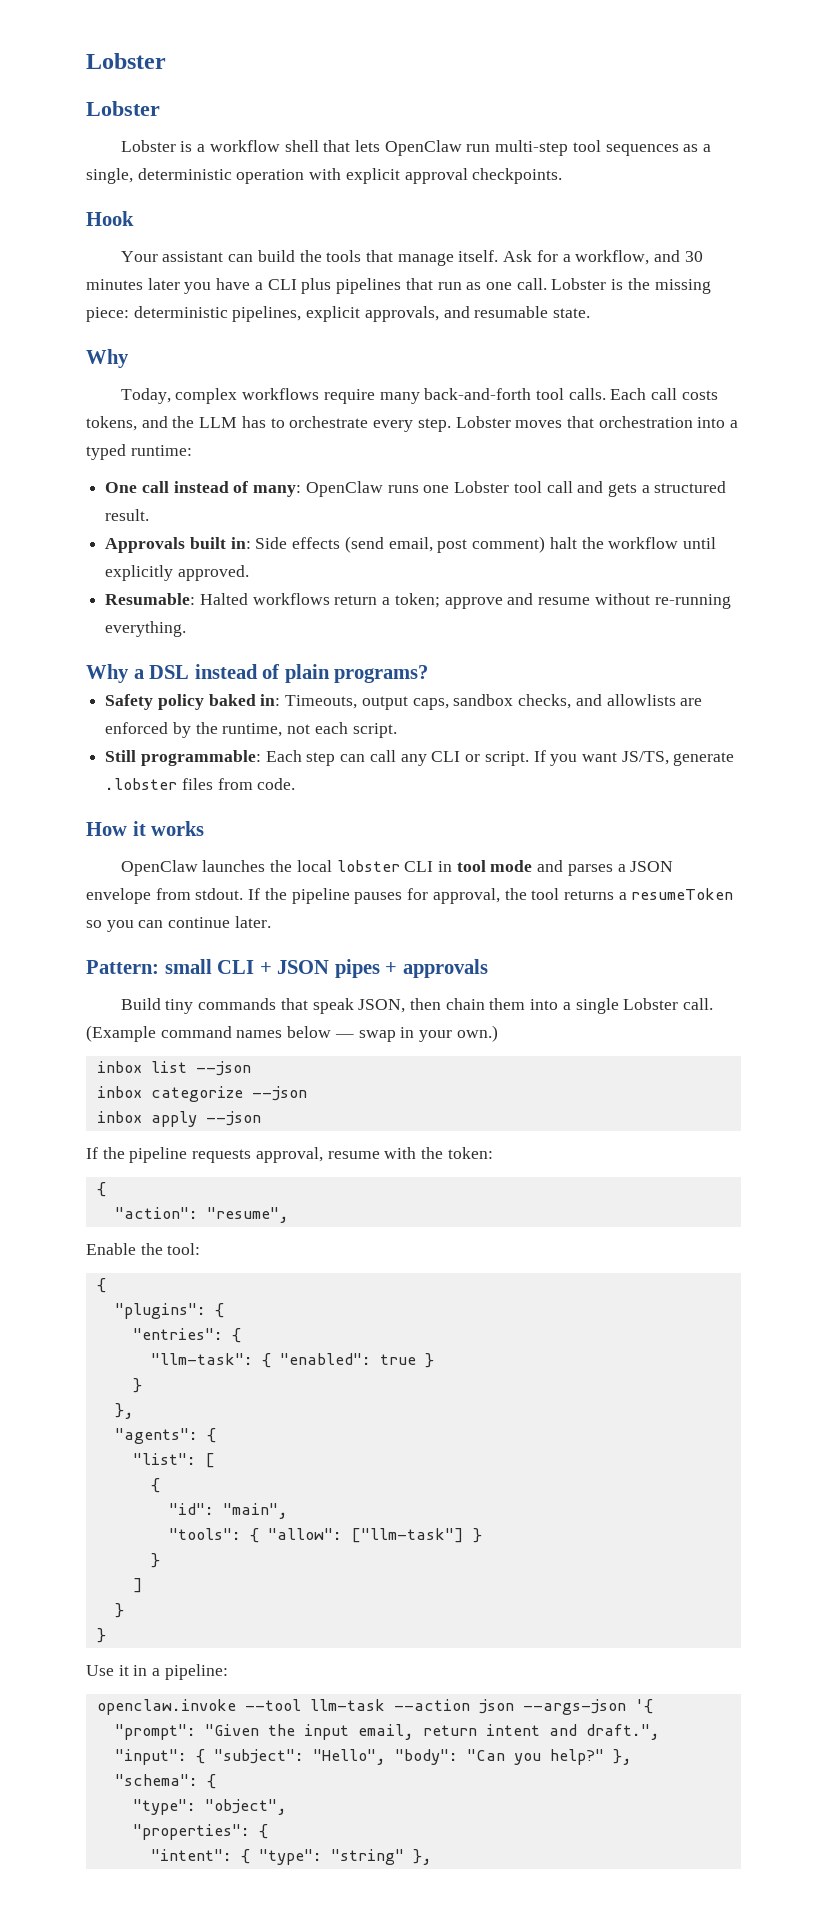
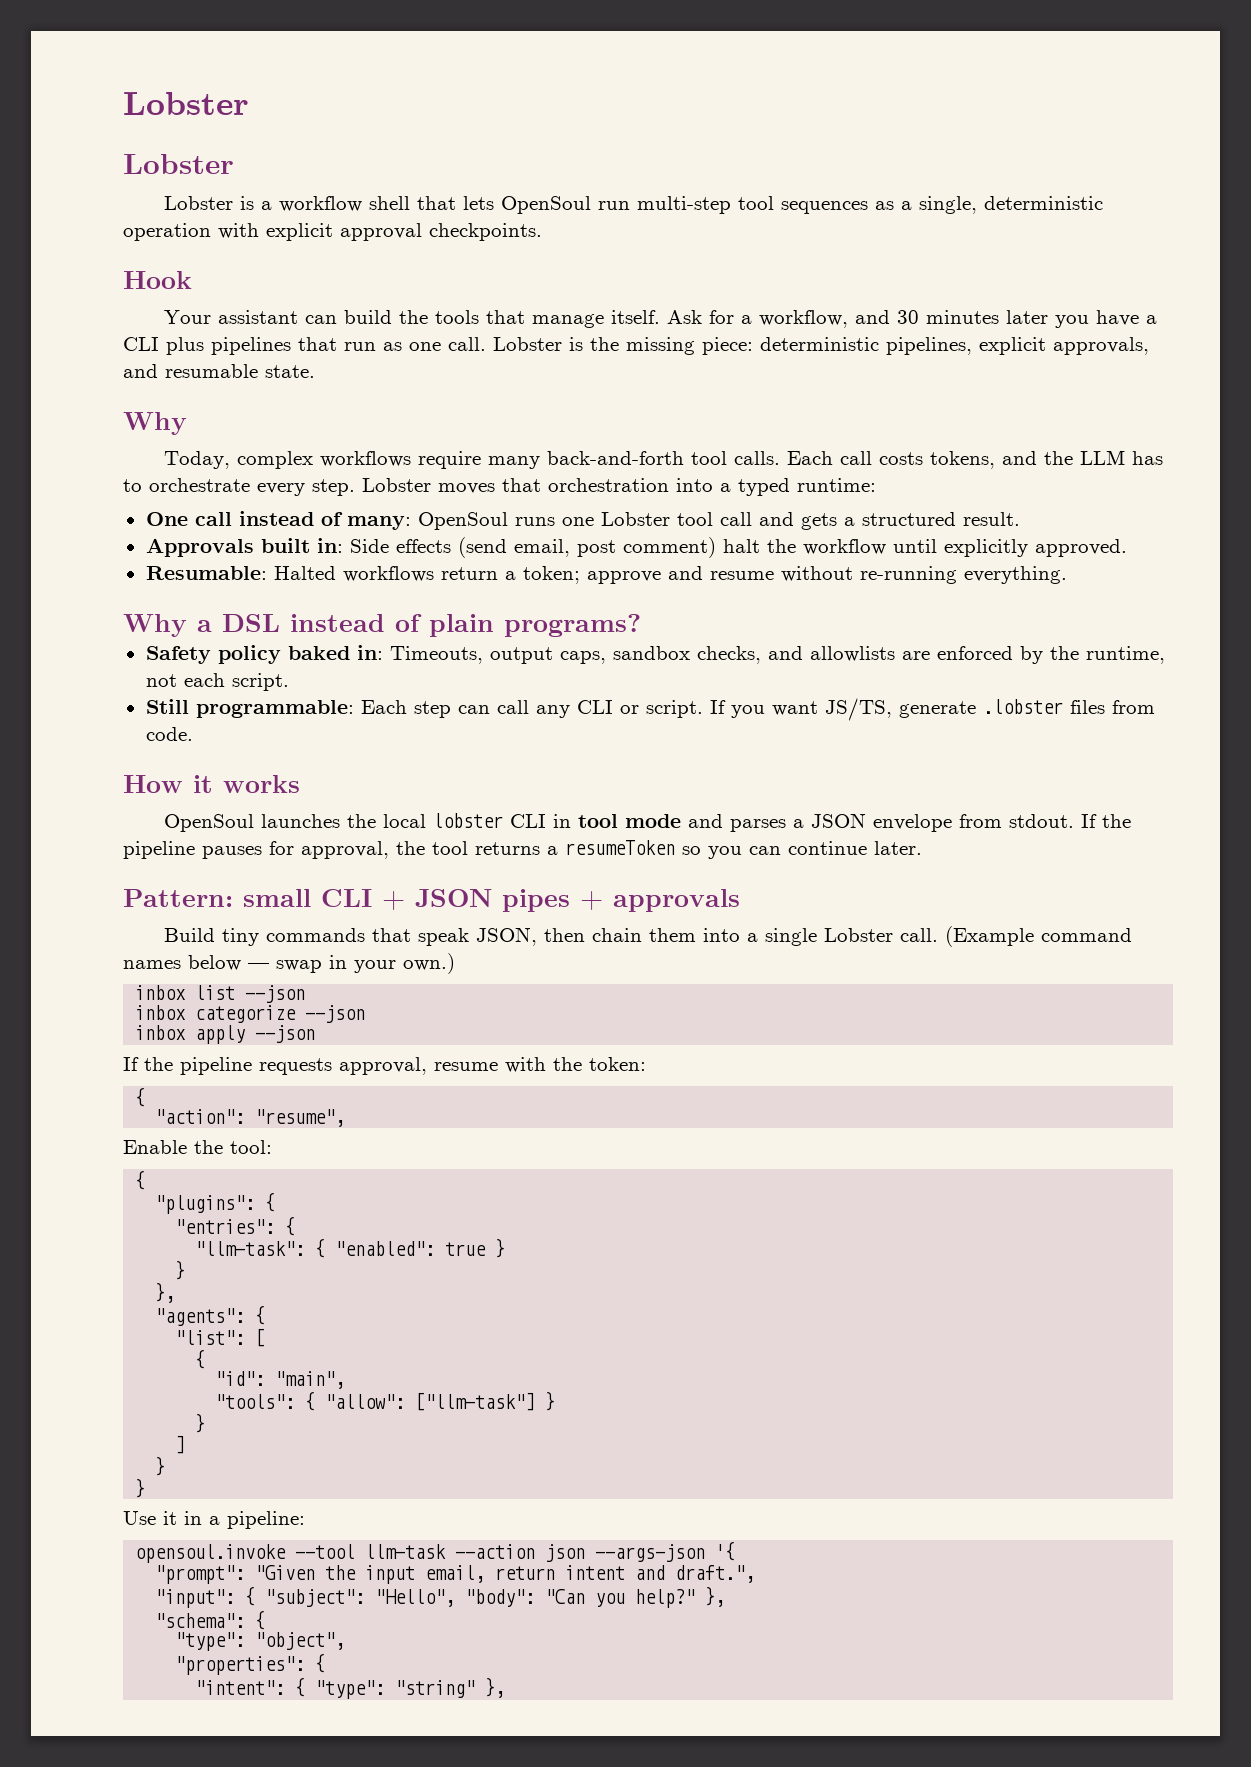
- Lobster is a workflow shell that lets OpenClaw run multi-step tool sequences as a single, deterministic operation with explicit approval checkpoints.
+ Lobster is a workflow shell that lets OpenSoul run multi-step tool sequences as a single, deterministic operation with explicit approval checkpoints.
- One call instead of many: OpenClaw runs one Lobster tool call and gets a structured result.
+ One call instead of many: OpenSoul runs one Lobster tool call and gets a structured result.
- OpenClaw launches the local lobster CLI in tool mode and parses a JSON envelope from stdout.
+ OpenSoul launches the local lobster CLI in tool mode and parses a JSON envelope from stdout.
- openclaw.invoke --tool llm-task --action json --args-json '{
+ opensoul.invoke --tool llm-task --action json --args-json '{

